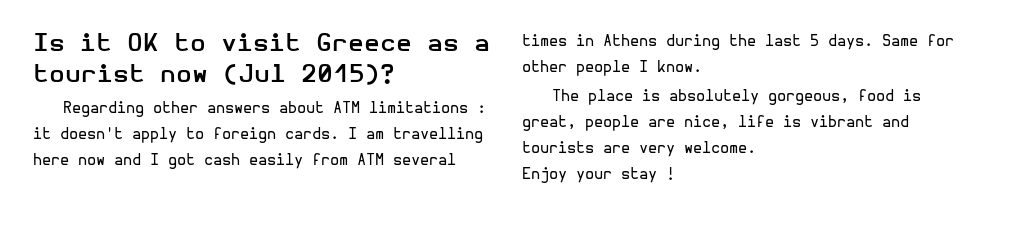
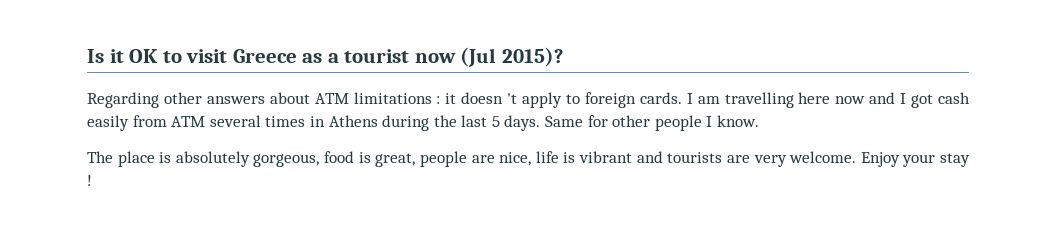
- Regarding other answers about ATM limitations : it doesn't apply to foreign cards.
+ Regarding other answers about ATM limitations : it doesn 't apply to foreign cards.
- The place is absolutely gorgeous, food is great, people are nice, life is vibrant and tourists are very welcome.
- Enjoy your stay !
+ The place is absolutely gorgeous, food is great, people are nice, life is vibrant and tourists are very welcome. Enjoy your stay !

